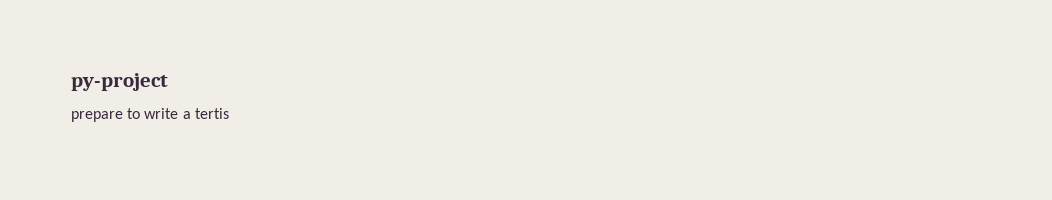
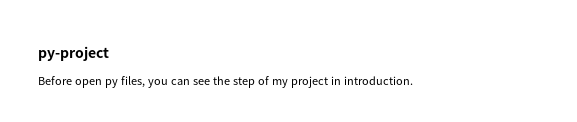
- prepare to write a tertis
+ Before open py files, you can see the step of my project in introduction.

